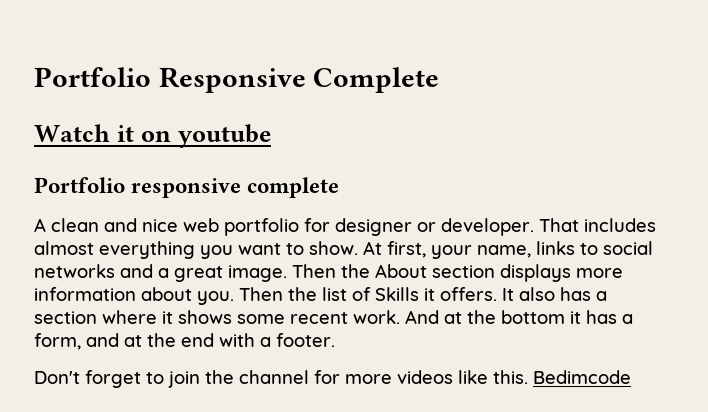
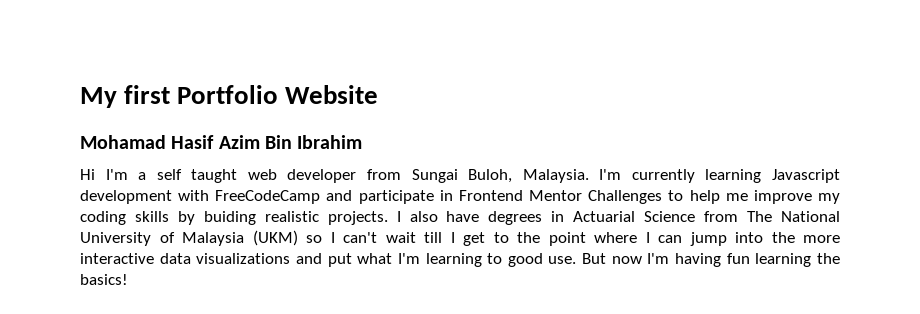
- Portfolio Responsive Complete
- Watch it on youtube
- Portfolio responsive complete
- A clean and nice web portfolio for designer or developer. That includes almost everything you want to show. At first, your name, links to social networks and a great image. Then the About section displays more information about you. Then the list of Skills it offers. It also has a section where it shows some recent work. And at the bottom it has a form, and at the end with a footer.
- Don't forget to join the channel for more videos like this. Bedimcode
+ My first Portfolio Website
+ Mohamad Hasif Azim Bin Ibrahim
+ Hi I'm a self taught web developer from Sungai Buloh, Malaysia. I'm currently learning Javascript development with FreeCodeCamp and participate in Frontend Mentor Challenges to help me improve my coding skills by buiding realistic projects. I also have degrees in Actuarial Science from The National University of Malaysia (UKM) so I can't wait till I get to the point where I can jump into the more interactive data visualizations and put what I'm learning to good use. But now I'm having fun learning the basics!

